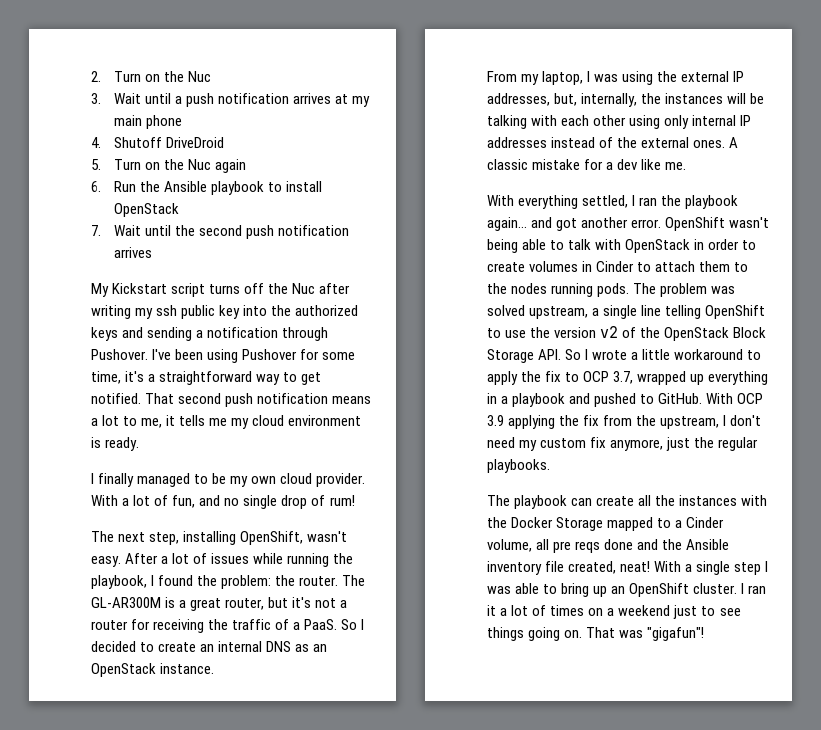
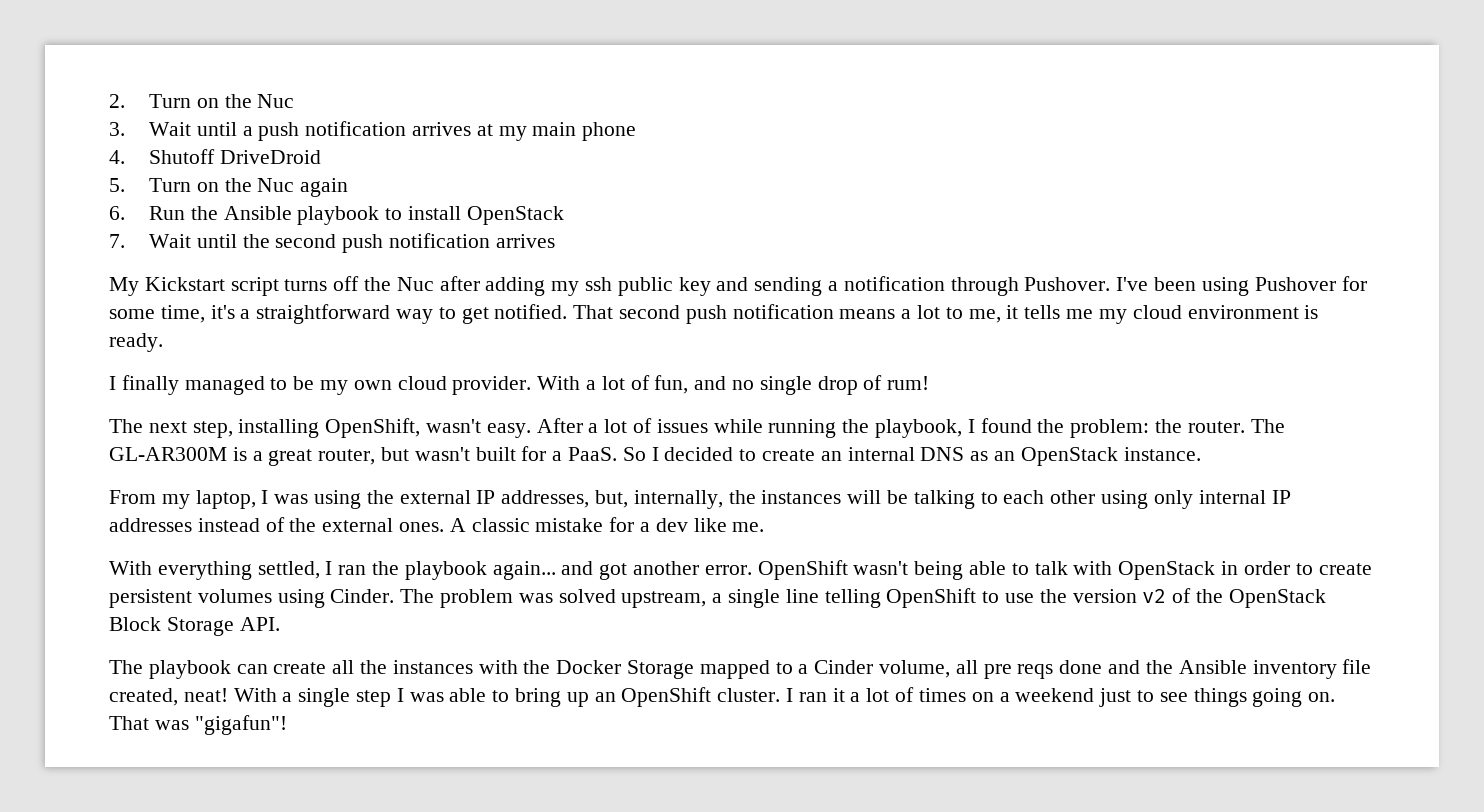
- My Kickstart script turns off the Nuc after writing my ssh public key into the authorized keys and sending a notification through Pushover.
+ My Kickstart script turns off the Nuc after adding my ssh public key and sending a notification through Pushover.
- The GL-AR300M is a great router, but it's not a router for receiving the traffic of a PaaS.
+ The GL-AR300M is a great router, but wasn't built for a PaaS.
- From my laptop, I was using the external IP addresses, but, internally, the instances will be talking with each other using only internal IP addresses instead of the external ones.
+ From my laptop, I was using the external IP addresses, but, internally, the instances will be talking to each other using only internal IP addresses instead of the external ones.
- OpenShift wasn't being able to talk with OpenStack in order to create volumes in Cinder to attach them to the nodes running pods.
+ OpenShift wasn't being able to talk with OpenStack in order to create persistent volumes using Cinder.
- The problem was solved upstream, a single line telling OpenShift to use the version v2 of the OpenStack Block Storage API. So I wrote a little workaround to apply the fix to OCP 3.7, wrapped up everything in a playbook and pushed to GitHub. With OCP 3.9 applying the fix from the upstream, I don't need my custom fix anymore, just the regular playbooks.
+ The problem was solved upstream, a single line telling OpenShift to use the version v2 of the OpenStack Block Storage API.

